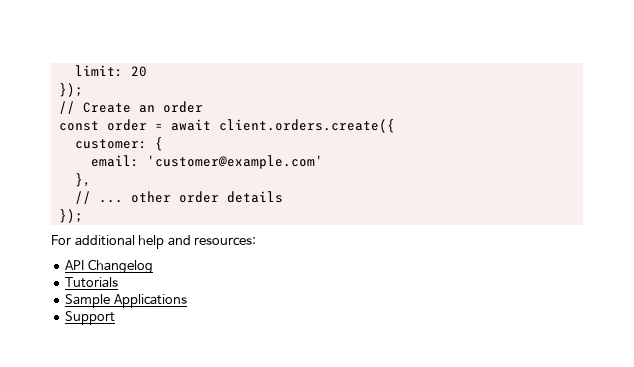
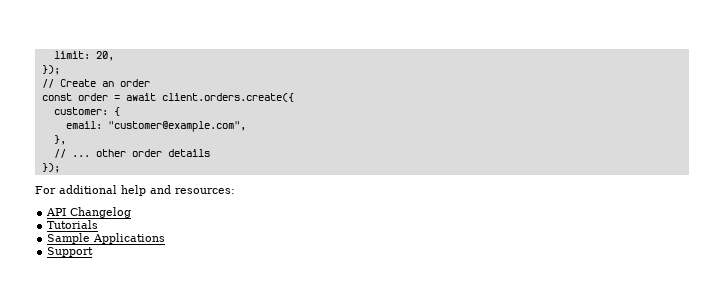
- limit: 20
+ limit: 20,
- email: 'customer@example.com'
+ email: "customer@example.com",

